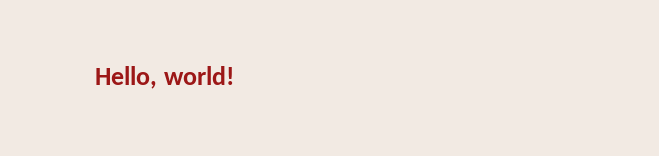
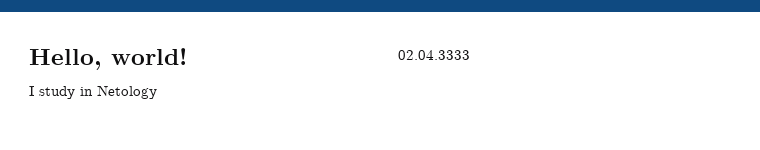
+ I study in Netology
+ 02.04.3333

